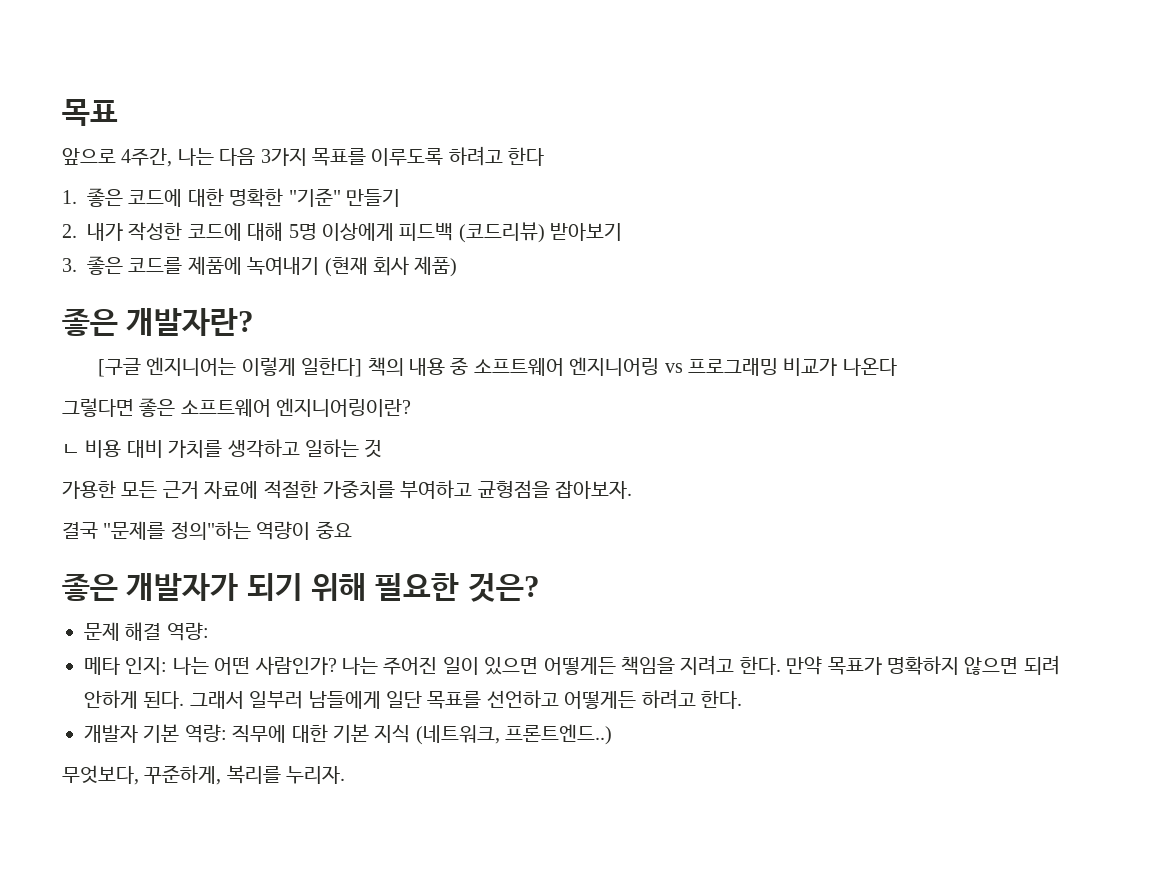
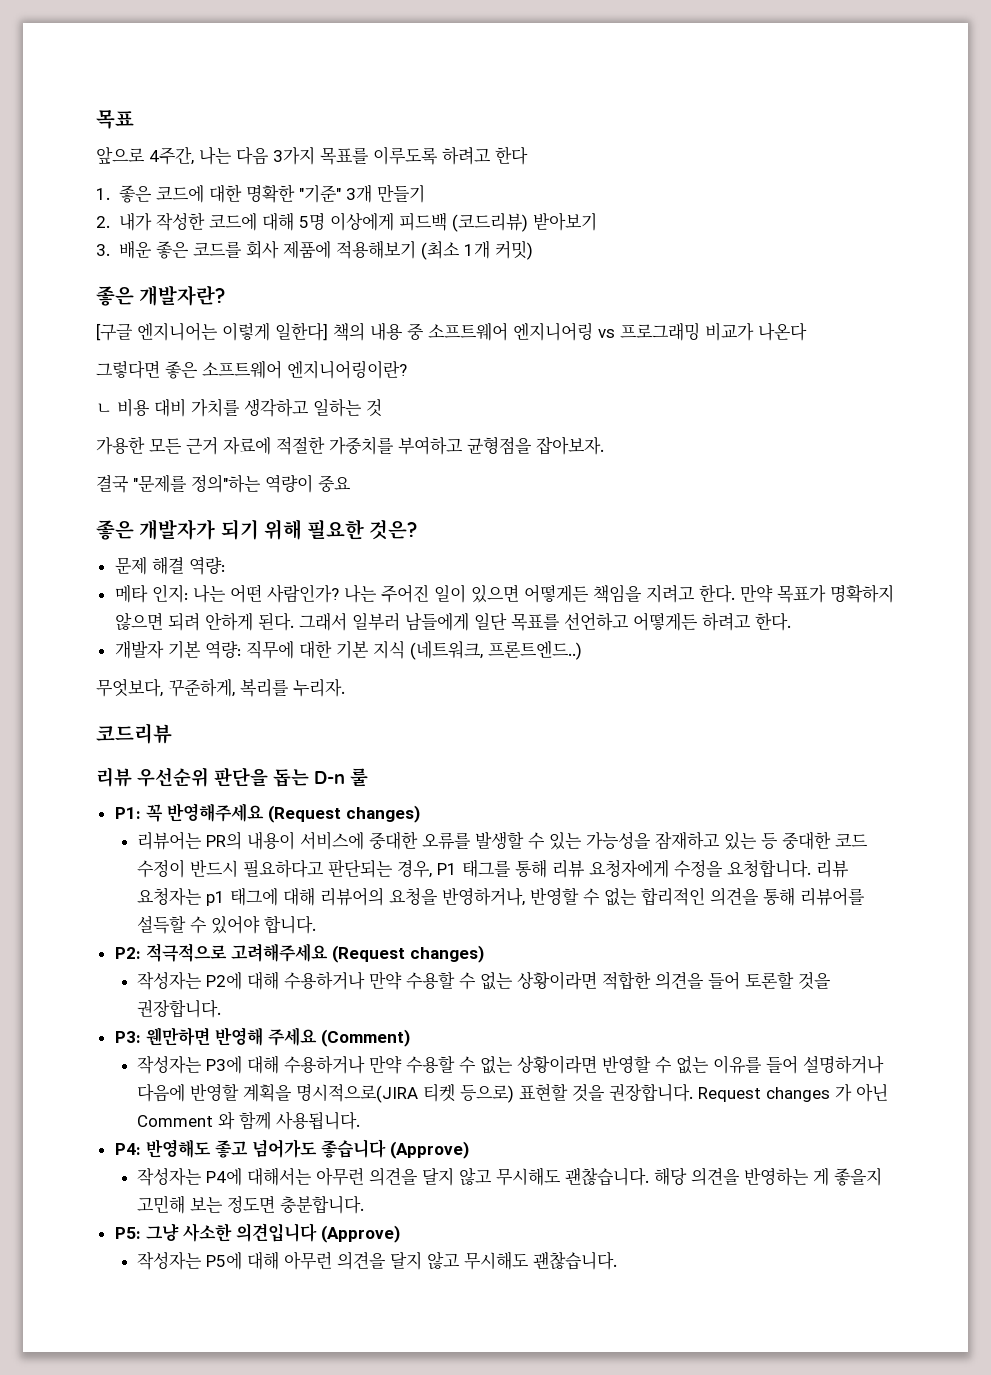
- 1. 좋은 코드에 대한 명확한 "기준" 만들기
+ 1. 좋은 코드에 대한 명확한 "기준" 3개 만들기
- 3. 좋은 코드를 제품에 녹여내기 (현재 회사 제품)
+ 3. 배운 좋은 코드를 회사 제품에 적용해보기 (최소 1개 커밋)
+ 코드리뷰
+ 리뷰 우선순위 판단을 돕는 D-n 룰
+ P1: 꼭 반영해주세요 (Request changes)
+ 리뷰어는 PR의 내용이 서비스에 중대한 오류를 발생할 수 있는 가능성을 잠재하고 있는 등 중대한 코드 수정이 반드시 필요하다고 판단되는 경우, P1 태그를 통해 리뷰 요청자에게 수정을 요청합니다. 리뷰 요청자는 p1 태그에 대해 리뷰어의 요청을 반영하거나, 반영할 수 없는 합리적인 의견을 통해 리뷰어를 설득할 수 있어야 합니다.
+ P2: 적극적으로 고려해주세요 (Request changes)
+ 작성자는 P2에 대해 수용하거나 만약 수용할 수 없는 상황이라면 적합한 의견을 들어 토론할 것을 권장합니다.
+ P3: 웬만하면 반영해 주세요 (Comment)
+ 작성자는 P3에 대해 수용하거나 만약 수용할 수 없는 상황이라면 반영할 수 없는 이유를 들어 설명하거나 다음에 반영할 계획을 명시적으로(JIRA 티켓 등으로) 표현할 것을 권장합니다. Request changes 가 아닌 Comment 와 함께 사용됩니다.
+ P4: 반영해도 좋고 넘어가도 좋습니다 (Approve)
+ 작성자는 P4에 대해서는 아무런 의견을 달지 않고 무시해도 괜찮습니다. 해당 의견을 반영하는 게 좋을지 고민해 보는 정도면 충분합니다.
+ P5: 그냥 사소한 의견입니다 (Approve)
+ 작성자는 P5에 대해 아무런 의견을 달지 않고 무시해도 괜찮습니다.

